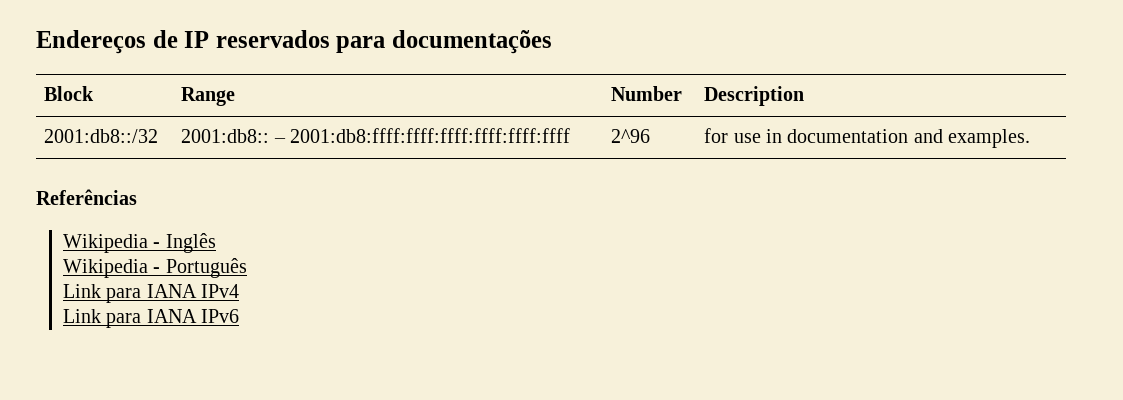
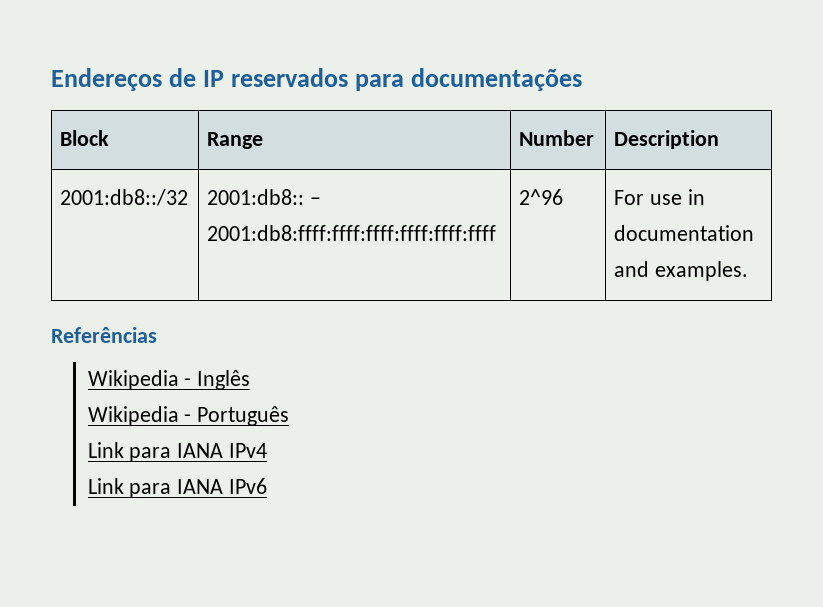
- 2001:db8::/32 | 2001:db8:: – 2001:db8:ffff:ffff:ffff:ffff:ffff:ffff | 2^96 | for use in documentation and examples.
+ 2001:db8::/32 | 2001:db8:: – 2001:db8:ffff:ffff:ffff:ffff:ffff:ffff | 2^96 | For use in documentation and examples.

